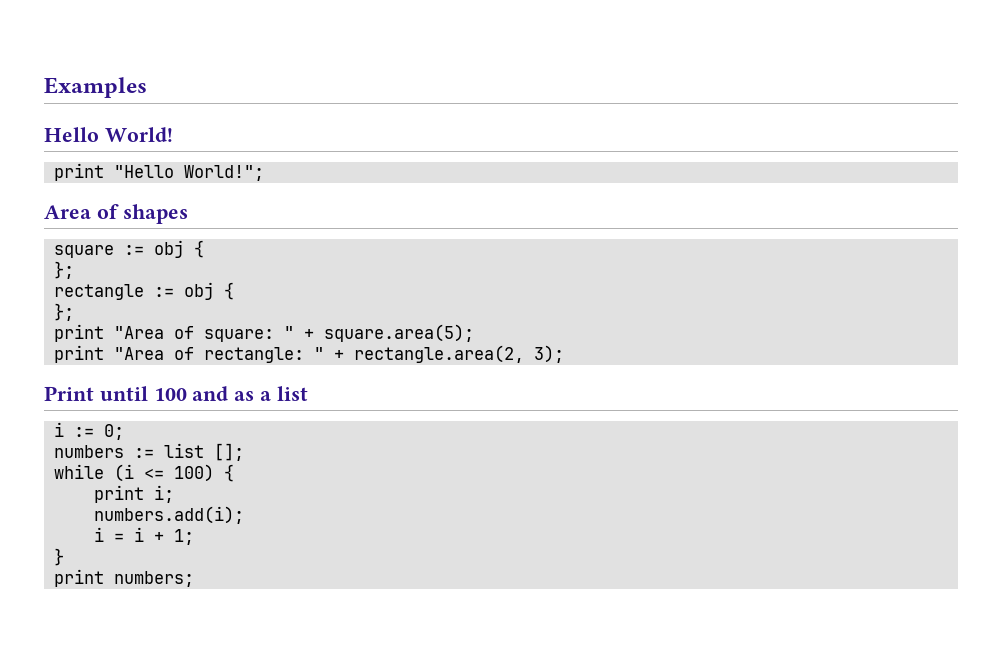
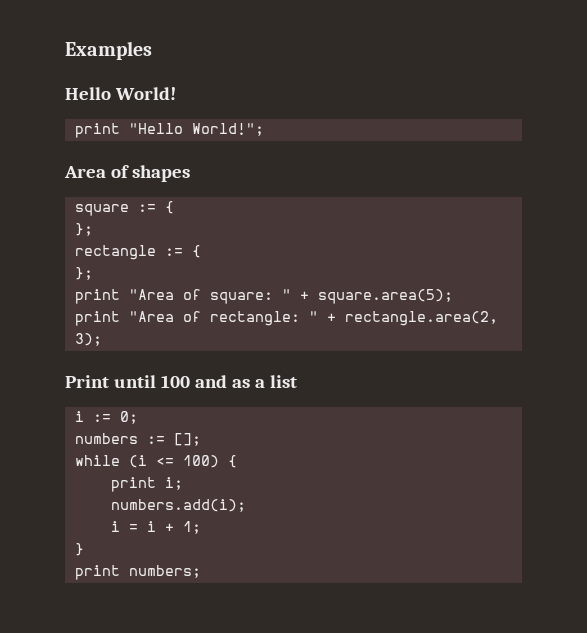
- square := obj {
+ square := {
- rectangle := obj {
+ rectangle := {
- numbers := list [];
+ numbers := [];

